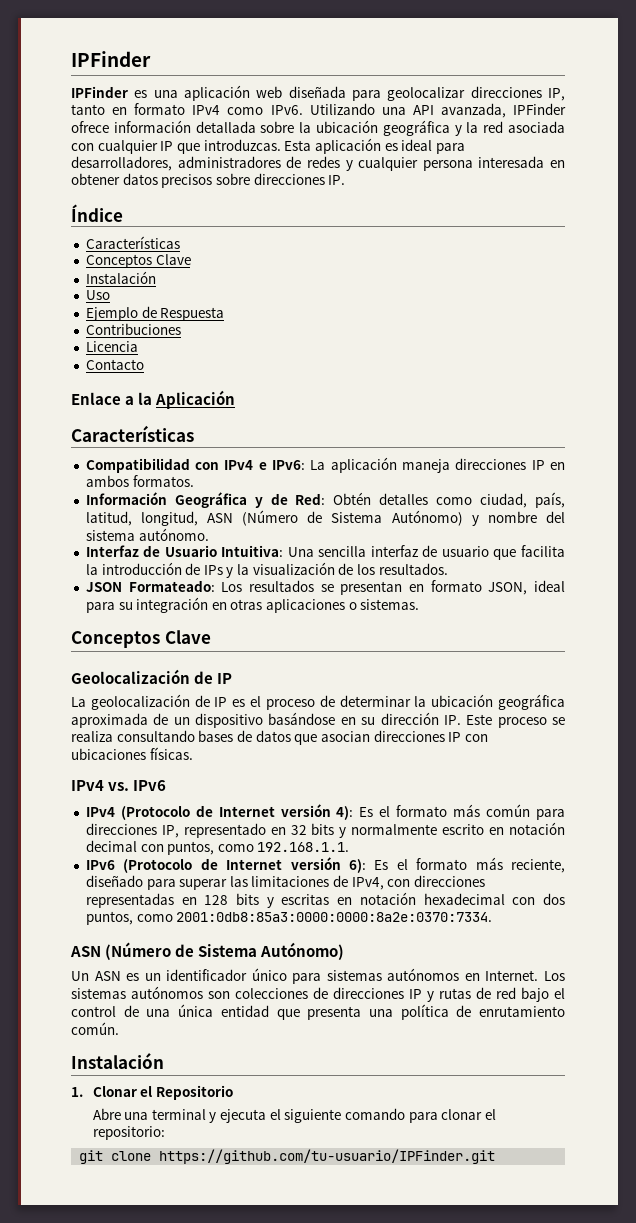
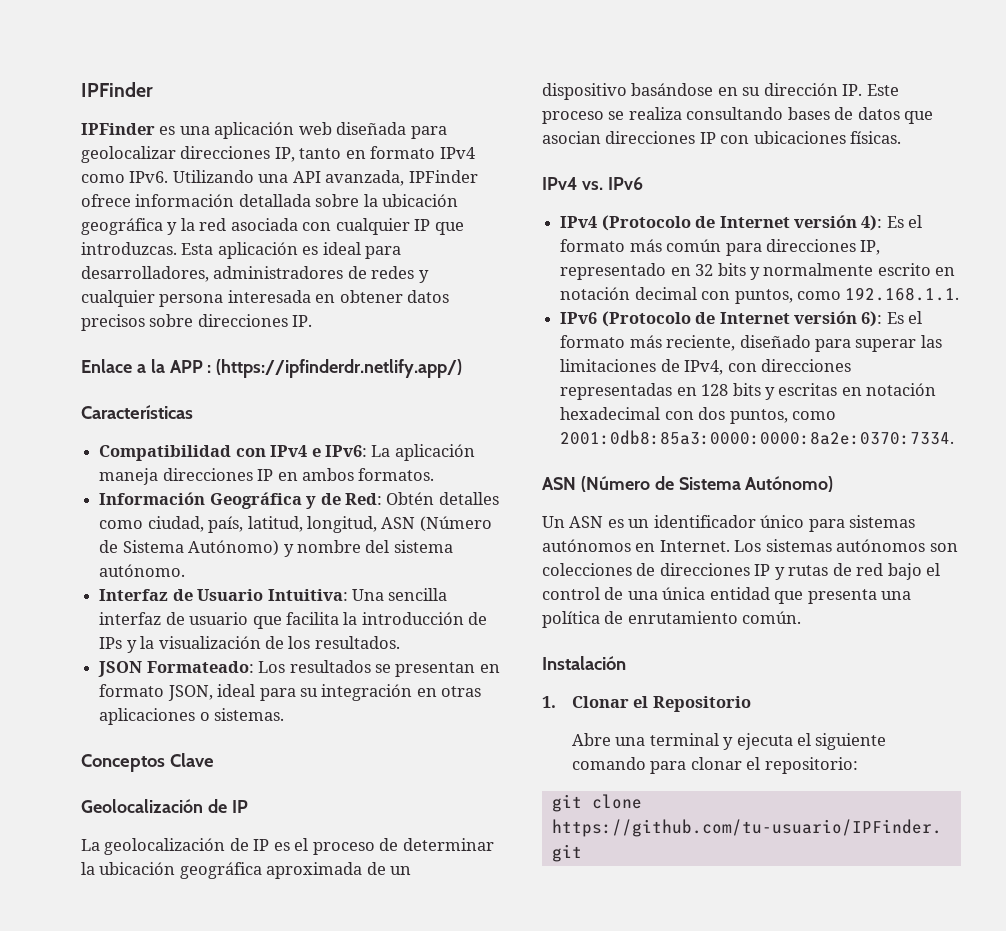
- Índice
- Características
- Conceptos Clave
- Instalación
- Uso
- Ejemplo de Respuesta
- Contribuciones
- Licencia
- Contacto
- Enlace a la Aplicación
+ Enlace a la APP : (https://ipfinderdr.netlify.app/)

